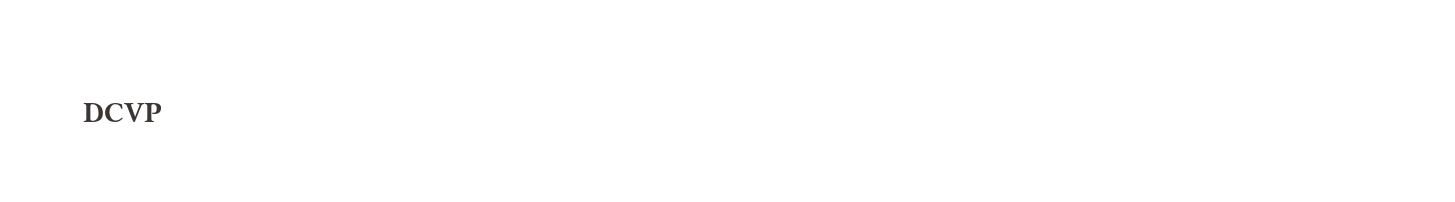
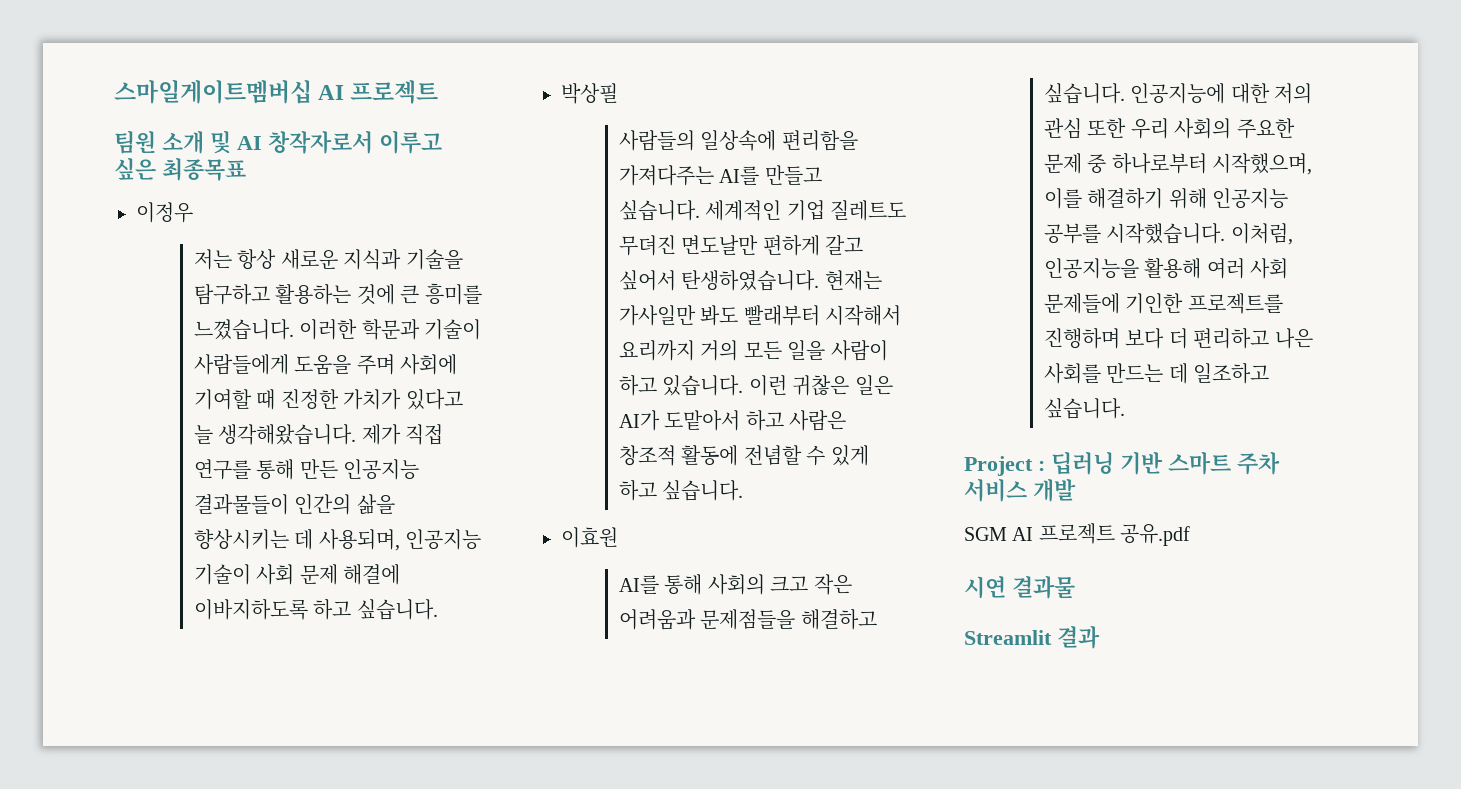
- DCVP
+ 스마일게이트멤버십 AI 프로젝트
+ 팀원 소개 및 AI 창작자로서 이루고 싶은 최종목표
+ 이정우
+ 저는 항상 새로운 지식과 기술을 탐구하고 활용하는 것에 큰 흥미를 느꼈습니다. 이러한 학문과 기술이 사람들에게 도움을 주며 사회에 기여할 때 진정한 가치가 있다고 늘 생각해왔습니다. 제가 직접 연구를 통해 만든 인공지능 결과물들이 인간의 삶을 향상시키는 데 사용되며, 인공지능 기술이 사회 문제 해결에 이바지하도록 하고 싶습니다.
+ 박상필
+ 사람들의 일상속에 편리함을 가져다주는 AI를 만들고 싶습니다. 세계적인 기업 질레트도 무뎌진 면도날만 편하게 갈고 싶어서 탄생하였습니다. 현재는 가사일만 봐도 빨래부터 시작해서 요리까지 거의 모든 일을 사람이 하고 있습니다. 이런 귀찮은 일은 AI가 도맡아서 하고 사람은 창조적 활동에 전념할 수 있게 하고 싶습니다.
+ 이효원
+ AI를 통해 사회의 크고 작은 어려움과 문제점들을 해결하고 싶습니다. 인공지능에 대한 저의 관심 또한 우리 사회의 주요한 문제 중 하나로부터 시작했으며, 이를 해결하기 위해 인공지능 공부를 시작했습니다. 이처럼, 인공지능을 활용해 여러 사회 문제들에 기인한 프로젝트를 진행하며 보다 더 편리하고 나은 사회를 만드는 데 일조하고 싶습니다.
+ Project : 딥러닝 기반 스마트 주차 서비스 개발
+ SGM AI 프로젝트 공유.pdf
+ 시연 결과물
+ Streamlit 결과

